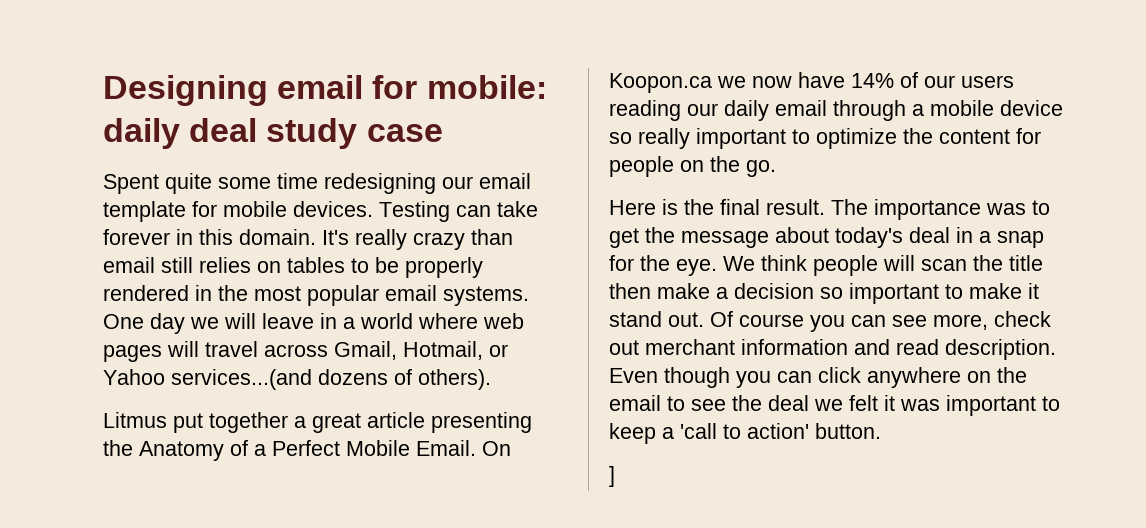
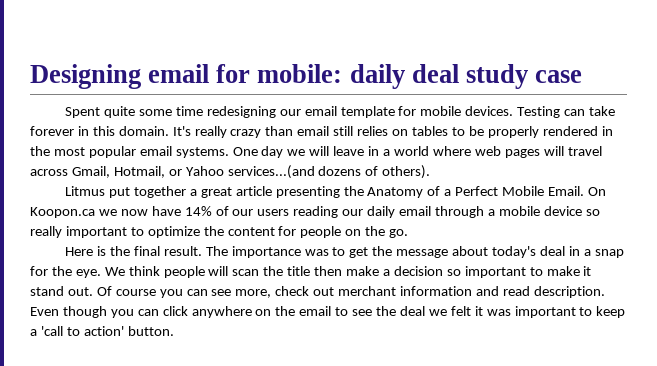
- ]

